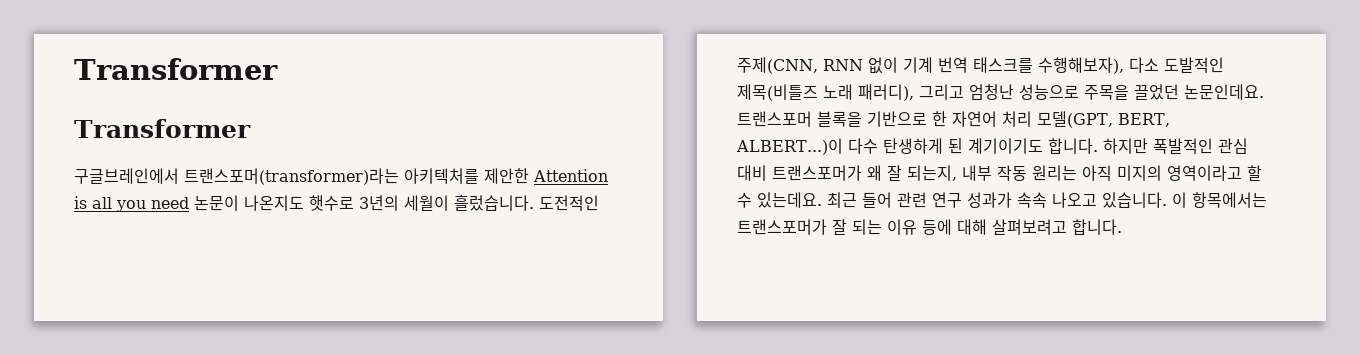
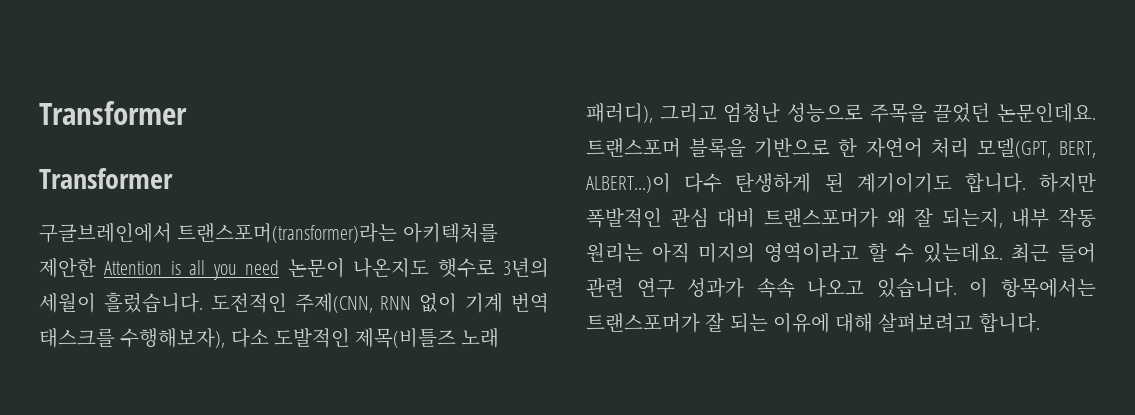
- 이 항목에서는 트랜스포머가 잘 되는 이유 등에 대해 살펴보려고 합니다.
+ 이 항목에서는 트랜스포머가 잘 되는 이유에 대해 살펴보려고 합니다.

